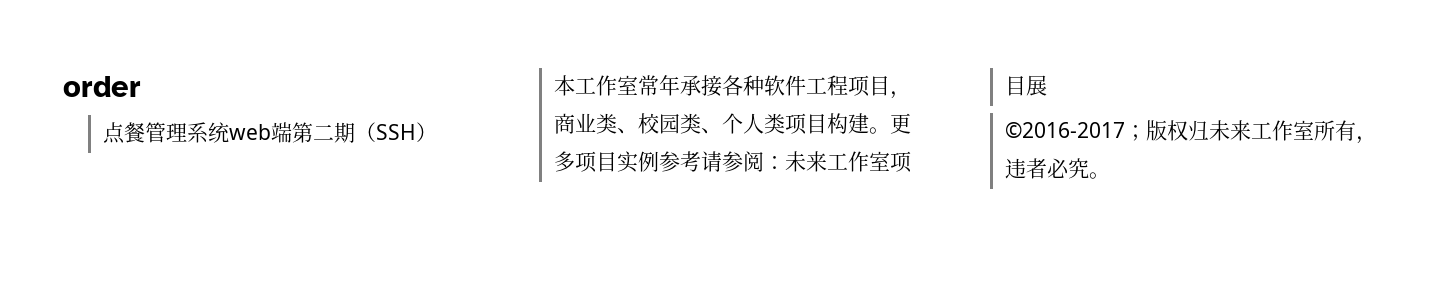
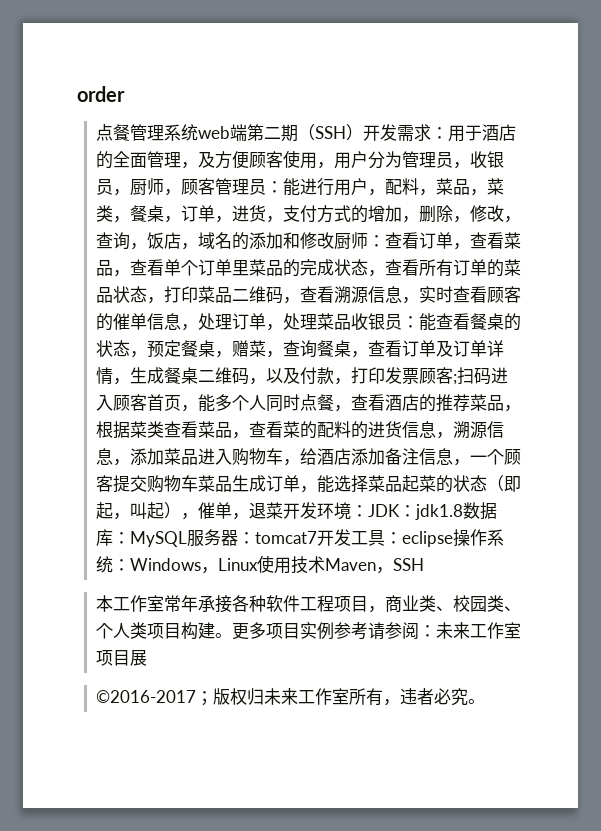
- 点餐管理系统web端第二期（SSH）
+ 点餐管理系统web端第二期（SSH）开发需求：用于酒店的全面管理，及方便顾客使用，用户分为管理员，收银员，厨师，顾客管理员：能进行用户，配料，菜品，菜类，餐桌，订单，进货，支付方式的增加，删除，修改，查询，饭店，域名的添加和修改厨师：查看订单，查看菜品，查看单个订单里菜品的完成状态，查看所有订单的菜品状态，打印菜品二维码，查看溯源信息，实时查看顾客的催单信息，处理订单，处理菜品收银员：能查看餐桌的状态，预定餐桌，赠菜，查询餐桌，查看订单及订单详情，生成餐桌二维码，以及付款，打印发票顾客;扫码进入顾客首页，能多个人同时点餐，查看酒店的推荐菜品，根据菜类查看菜品，查看菜的配料的进货信息，溯源信息，添加菜品进入购物车，给酒店添加备注信息，一个顾客提交购物车菜品生成订单，能选择菜品起菜的状态（即起，叫起），催单，退菜开发环境：JDK：jdk1.8数据库：MySQL服务器：tomcat7开发工具：eclipse操作系统：Windows，Linux使用技术Maven，SSH

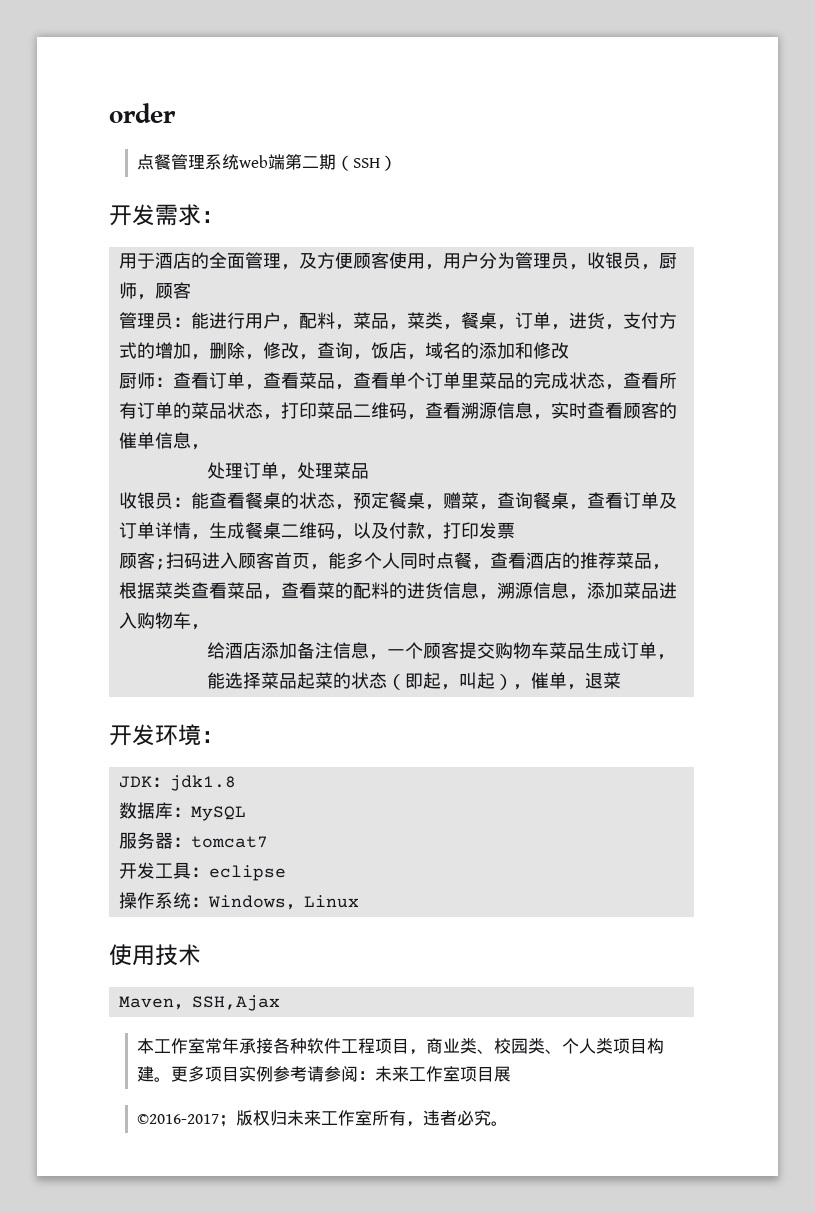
- 点餐管理系统web端第二期（SSH）开发需求：用于酒店的全面管理，及方便顾客使用，用户分为管理员，收银员，厨师，顾客管理员：
+ 点餐管理系统web端第二期（SSH）
+ 开发需求：
+ 用于酒店的全面管理，及方便顾客使用，用户分为管理员，收银员，厨师，顾客
+ 管理员：
- 能进行用户，配料，菜品，菜类，餐桌，订单，进货，支付方式的增加，删除，修改，查询，饭店，域名的添加和修改厨师：
+ 能进行用户，配料，菜品，菜类，餐桌，订单，进货，支付方式的增加，删除，修改，查询，饭店，域名的添加和修改
+ 厨师：
- 查看订单，查看菜品，查看单个订单里菜品的完成状态，查看所有订单的菜品状态，打印菜品二维码，查看溯源信息，实时查看顾客的催单信息，处理订单，处理菜品收银员：
+ 查看订单，查看菜品，查看单个订单里菜品的完成状态，查看所有订单的菜品状态，打印菜品二维码，查看溯源信息，实时查看顾客的催单信息，
+ 处理订单，处理菜品
+ 收银员：
- 能查看餐桌的状态，预定餐桌，赠菜，查询餐桌，查看订单及订单详情，生成餐桌二维码，以及付款，打印发票顾客;
+ 能查看餐桌的状态，预定餐桌，赠菜，查询餐桌，查看订单及订单详情，生成餐桌二维码，以及付款，打印发票
+ 顾客;
- 扫码进入顾客首页，能多个人同时点餐，查看酒店的推荐菜品，根据菜类查看菜品，查看菜的配料的进货信息，溯源信息，添加菜品进入购物车，给酒店添加备注信息，一个顾客提交购物车菜品生成订单，能选择菜品起菜的状态（即起，叫起），催单，退菜开发环境：JDK：
+ 扫码进入顾客首页，能多个人同时点餐，查看酒店的推荐菜品，根据菜类查看菜品，查看菜的配料的进货信息，溯源信息，添加菜品进入购物车，
+ 给酒店添加备注信息，一个顾客提交购物车菜品生成订单，能选择菜品起菜的状态（即起，叫起），催单，退菜
+ 开发环境：
+ JDK：
- jdk1.8数据库：
+ jdk1.8
+ 数据库：
- MySQL服务器：
+ MySQL
+ 服务器：
- tomcat7开发工具：
+ tomcat7
+ 开发工具：
- eclipse操作系统：
+ eclipse
+ 操作系统：
- Windows，Linux使用技术Maven，SSH
+ Windows，Linux
+ 使用技术
+ Maven，SSH,Ajax

